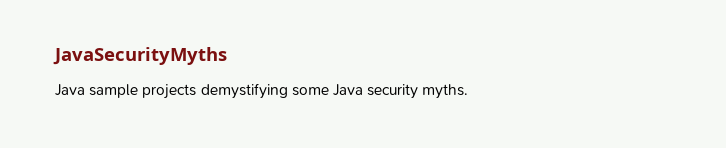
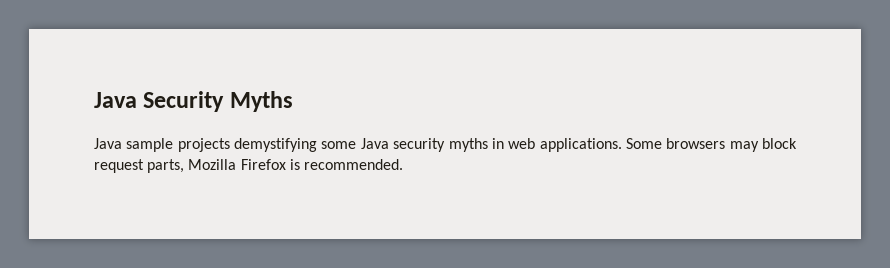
- JavaSecurityMyths
+ Java Security Myths
- Java sample projects demystifying some Java security myths.
+ Java sample projects demystifying some Java security myths in web applications. Some browsers may block request parts, Mozilla Firefox is recommended.

